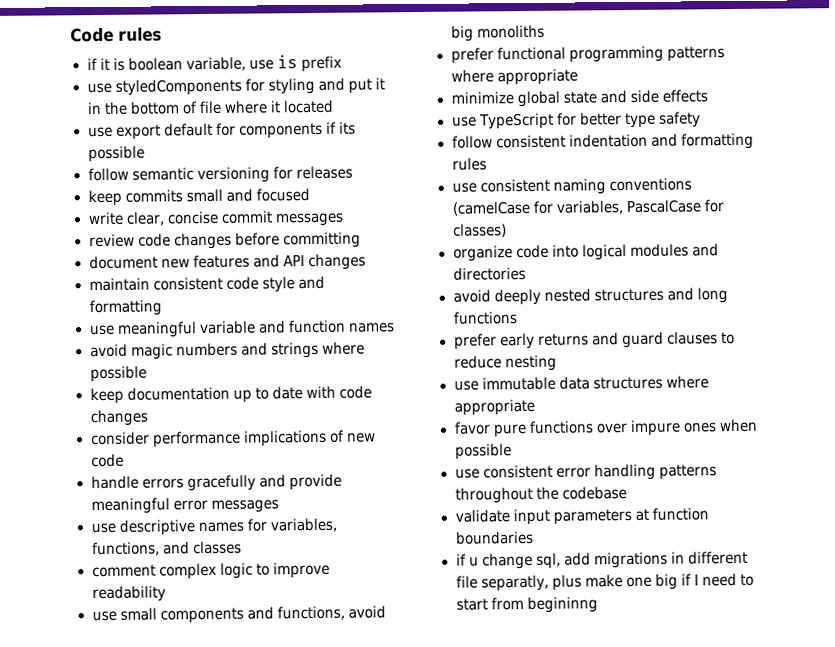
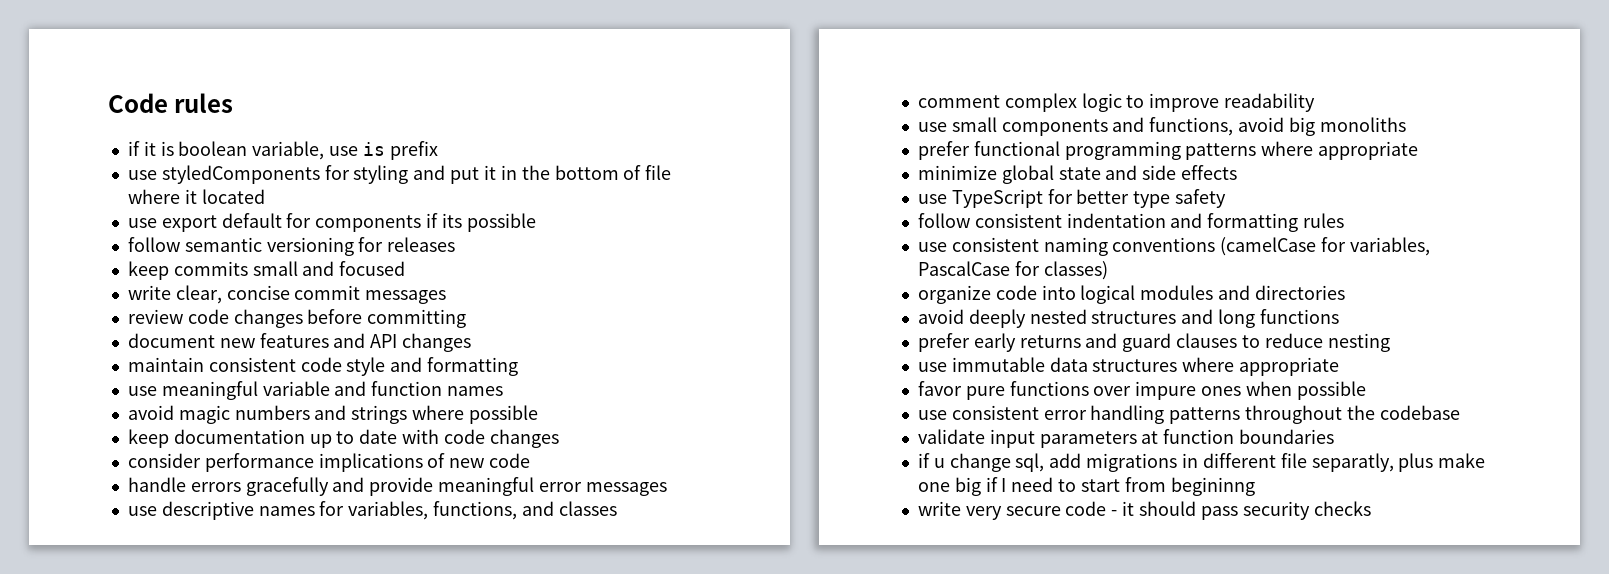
+ write very secure code - it should pass security checks

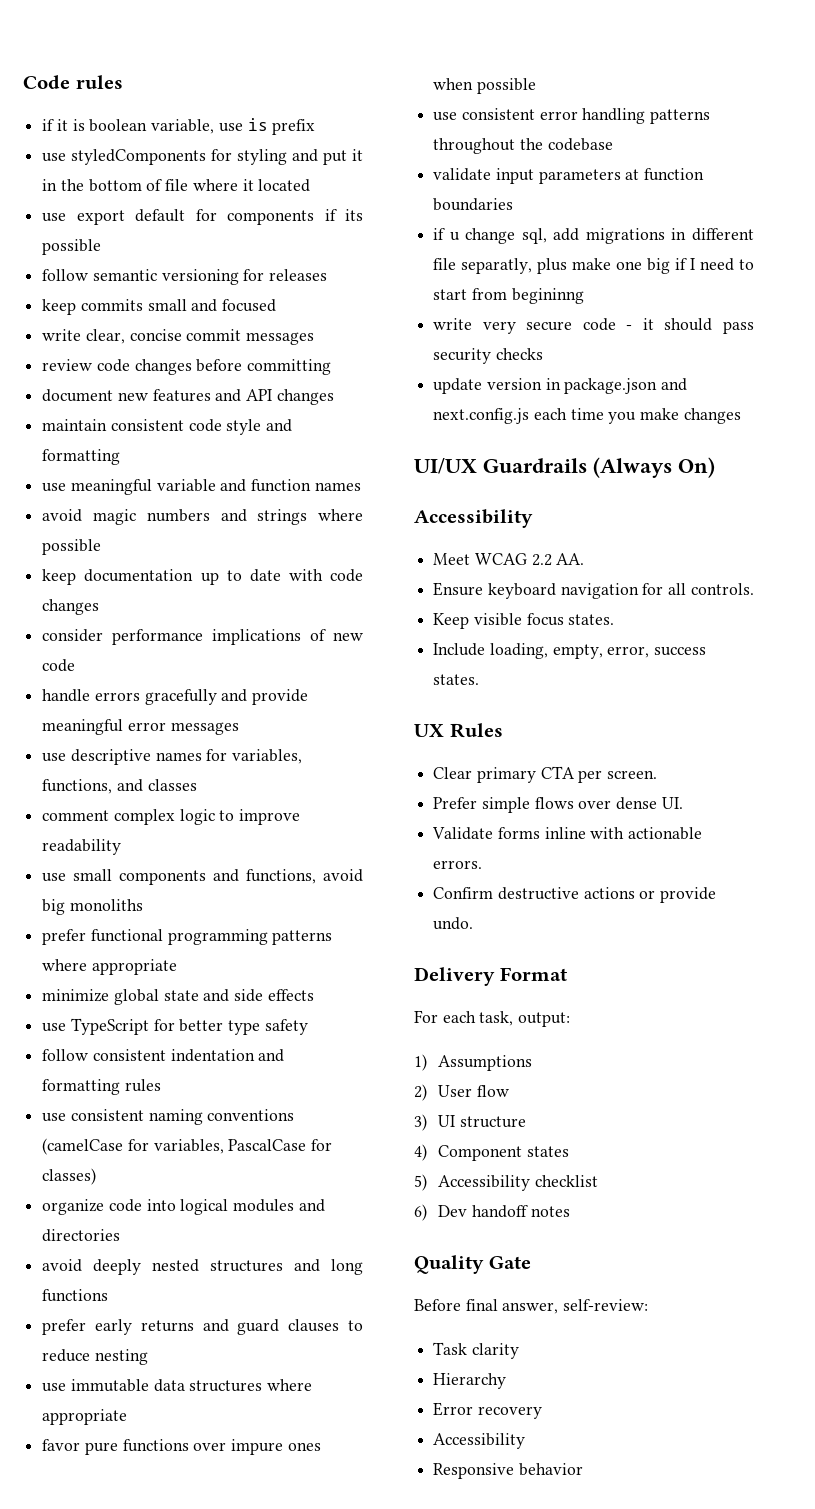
+ update version in package.json and next.config.js each time you make changes
+ UI/UX Guardrails (Always On)
+ Accessibility
+ Meet WCAG 2.2 AA.
+ Ensure keyboard navigation for all controls.
+ Keep visible focus states.
+ Include loading, empty, error, success states.
+ UX Rules
+ Clear primary CTA per screen.
+ Prefer simple flows over dense UI.
+ Validate forms inline with actionable errors.
+ Confirm destructive actions or provide undo.
+ Delivery Format
+ For each task, output:
+ 1) Assumptions
+ 2) User flow
+ 3) UI structure
+ 4) Component states
+ 5) Accessibility checklist
+ 6) Dev handoff notes
+ Quality Gate
+ Before final answer, self-review:
+ Task clarity
+ Hierarchy
+ Error recovery
+ Accessibility
+ Responsive behavior

